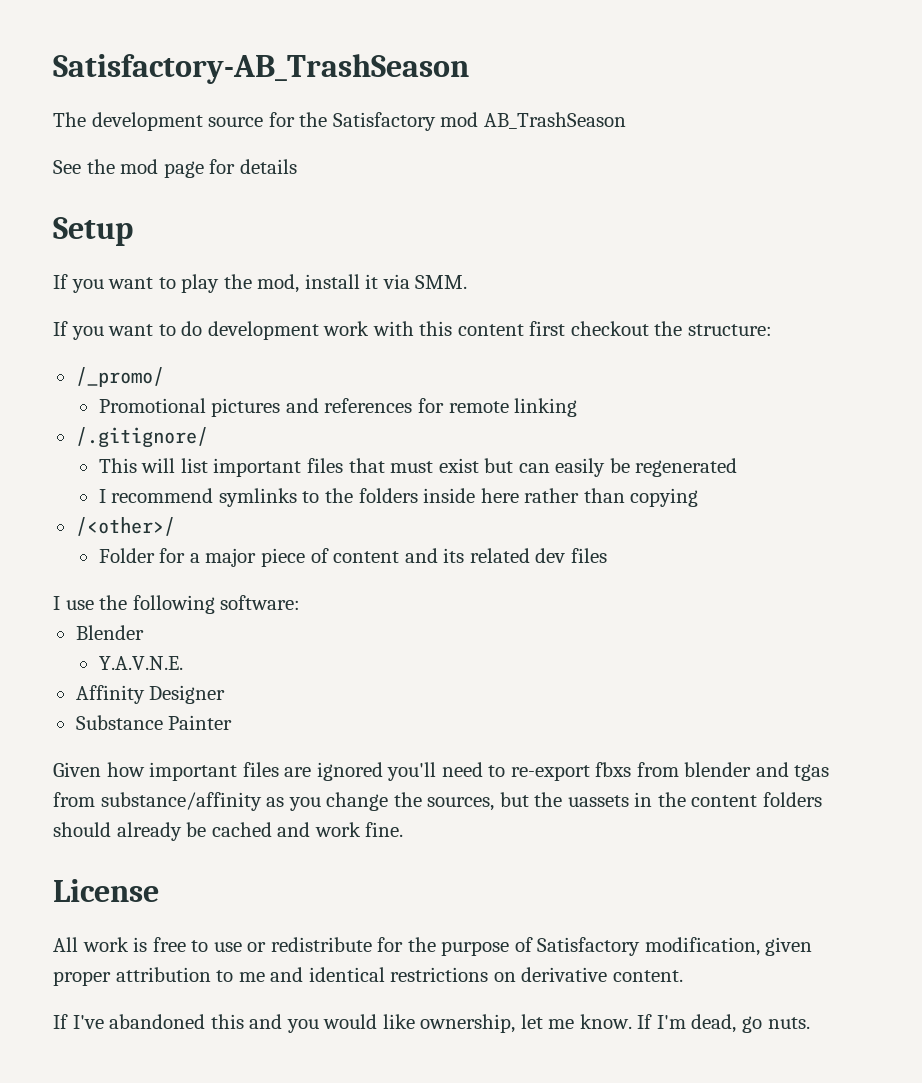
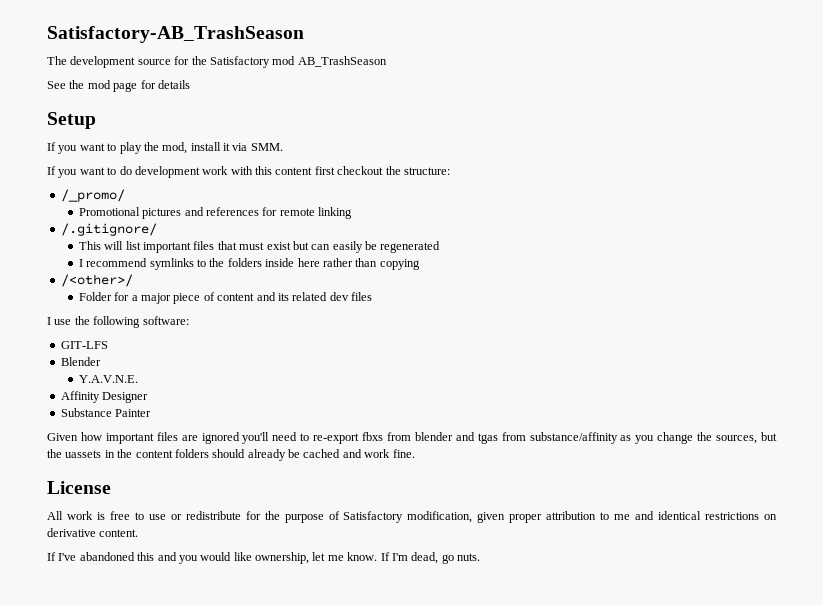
+ GIT-LFS

